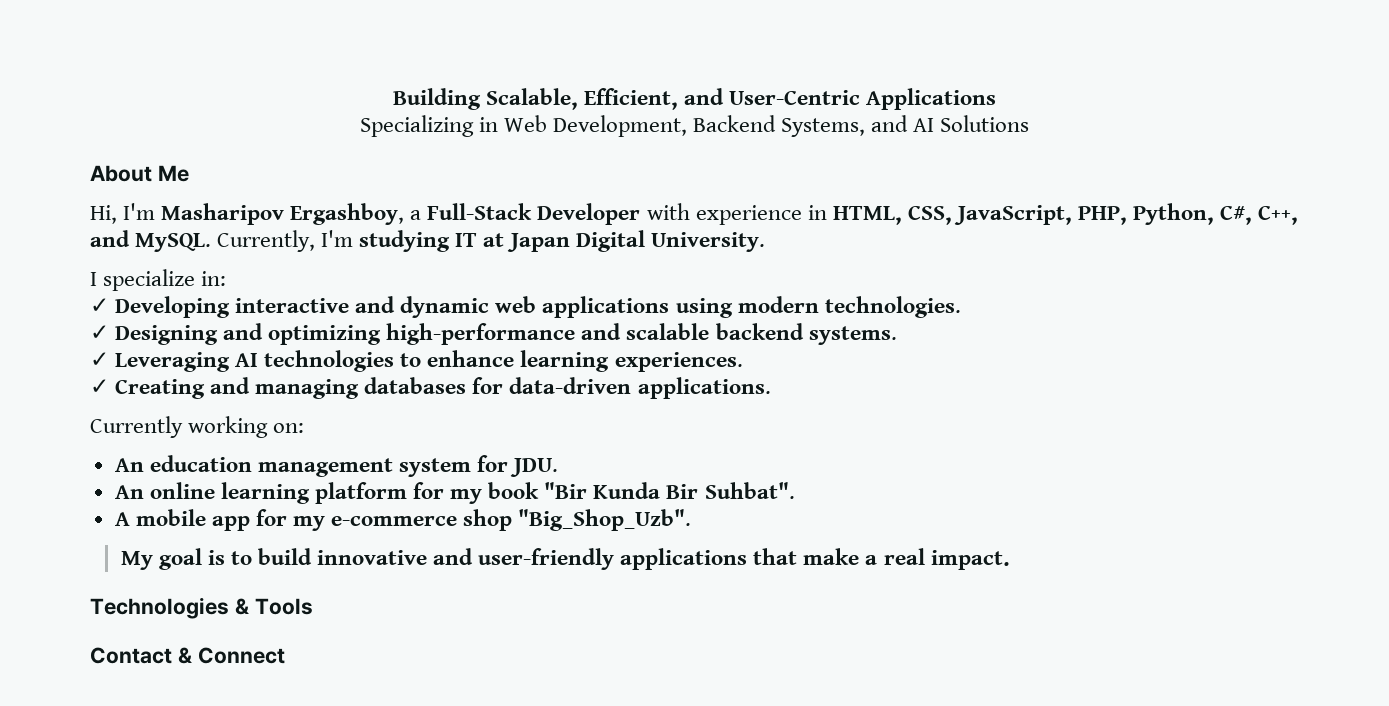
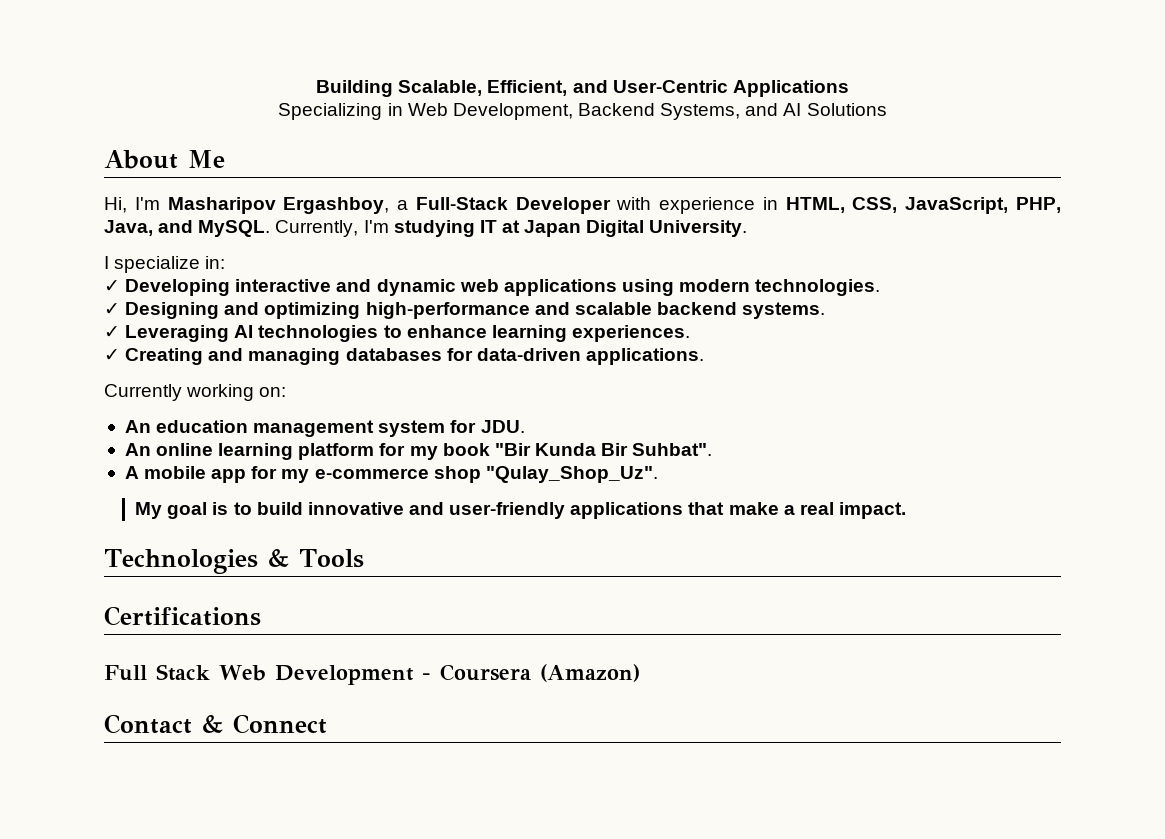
- Hi, I'm Masharipov Ergashboy, a Full-Stack Developer with experience in HTML, CSS, JavaScript, PHP, Python, C#, C++, and MySQL.
+ Hi, I'm Masharipov Ergashboy, a Full-Stack Developer with experience in HTML, CSS, JavaScript, PHP, Java, and MySQL.
- A mobile app for my e-commerce shop "Big_Shop_Uzb".
+ A mobile app for my e-commerce shop "Qulay_Shop_Uz".
+ Certifications
+ Full Stack Web Development - Coursera (Amazon)

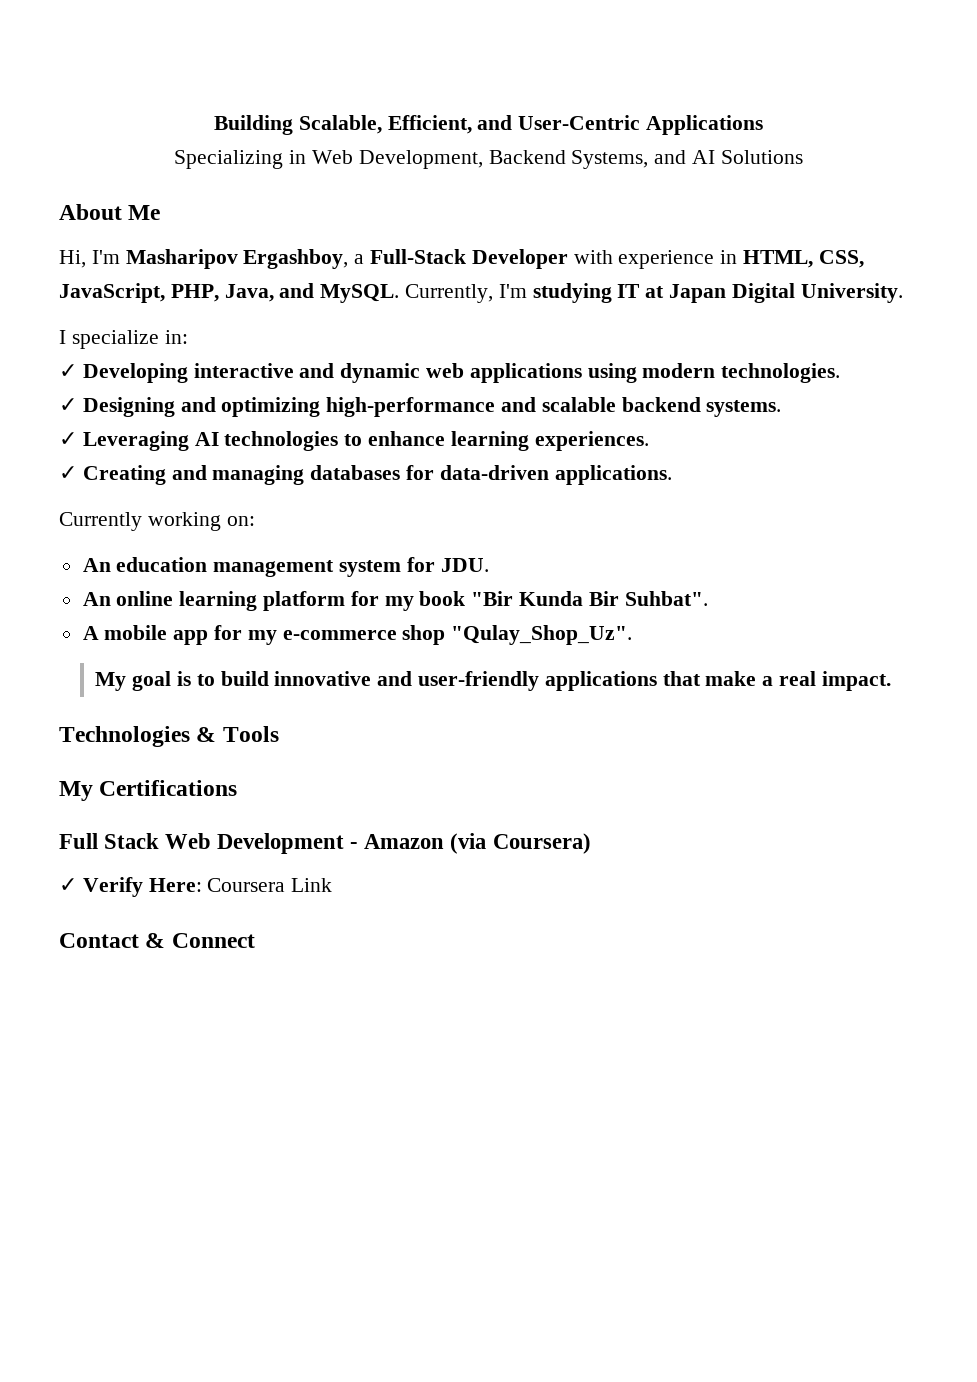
- Certifications
+ My Certifications
- Full Stack Web Development - Coursera (Amazon)
+ Full Stack Web Development - Amazon (via Coursera)
+ ✓ Verify Here: Coursera Link

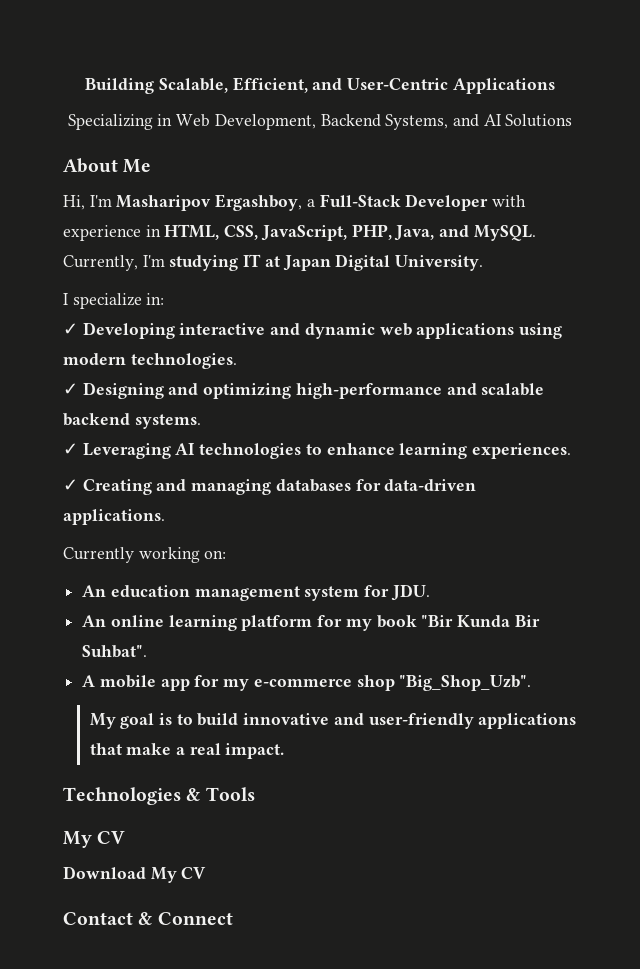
- A mobile app for my e-commerce shop "Qulay_Shop_Uz".
+ A mobile app for my e-commerce shop "Big_Shop_Uzb".
  Technologies & Tools
- My Certifications
- Full Stack Web Development - Amazon (via Coursera)
- ✓ Verify Here: Coursera Link
+ My CV
+ Download My CV

